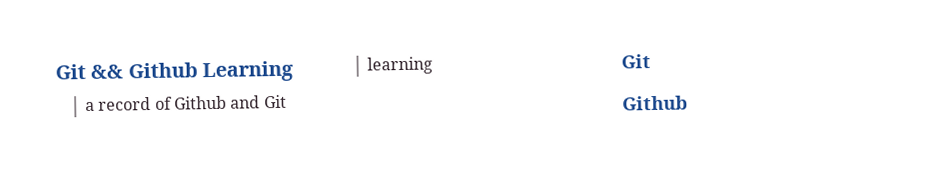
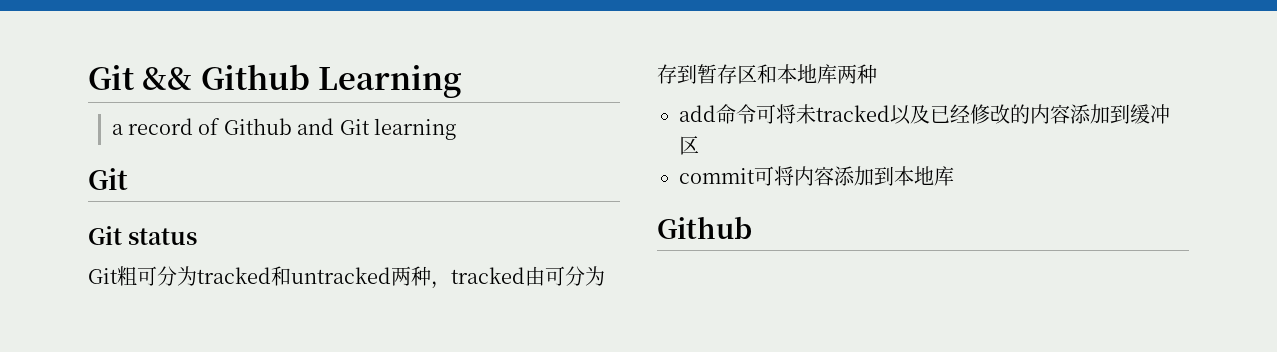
+ Git status
+ Git粗可分为tracked和untracked两种，tracked由可分为存到暂存区和本地库两种
+ add命令可将未tracked以及已经修改的内容添加到缓冲区
+ commit可将内容添加到本地库

